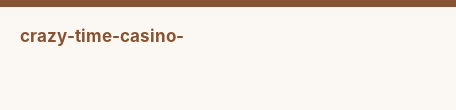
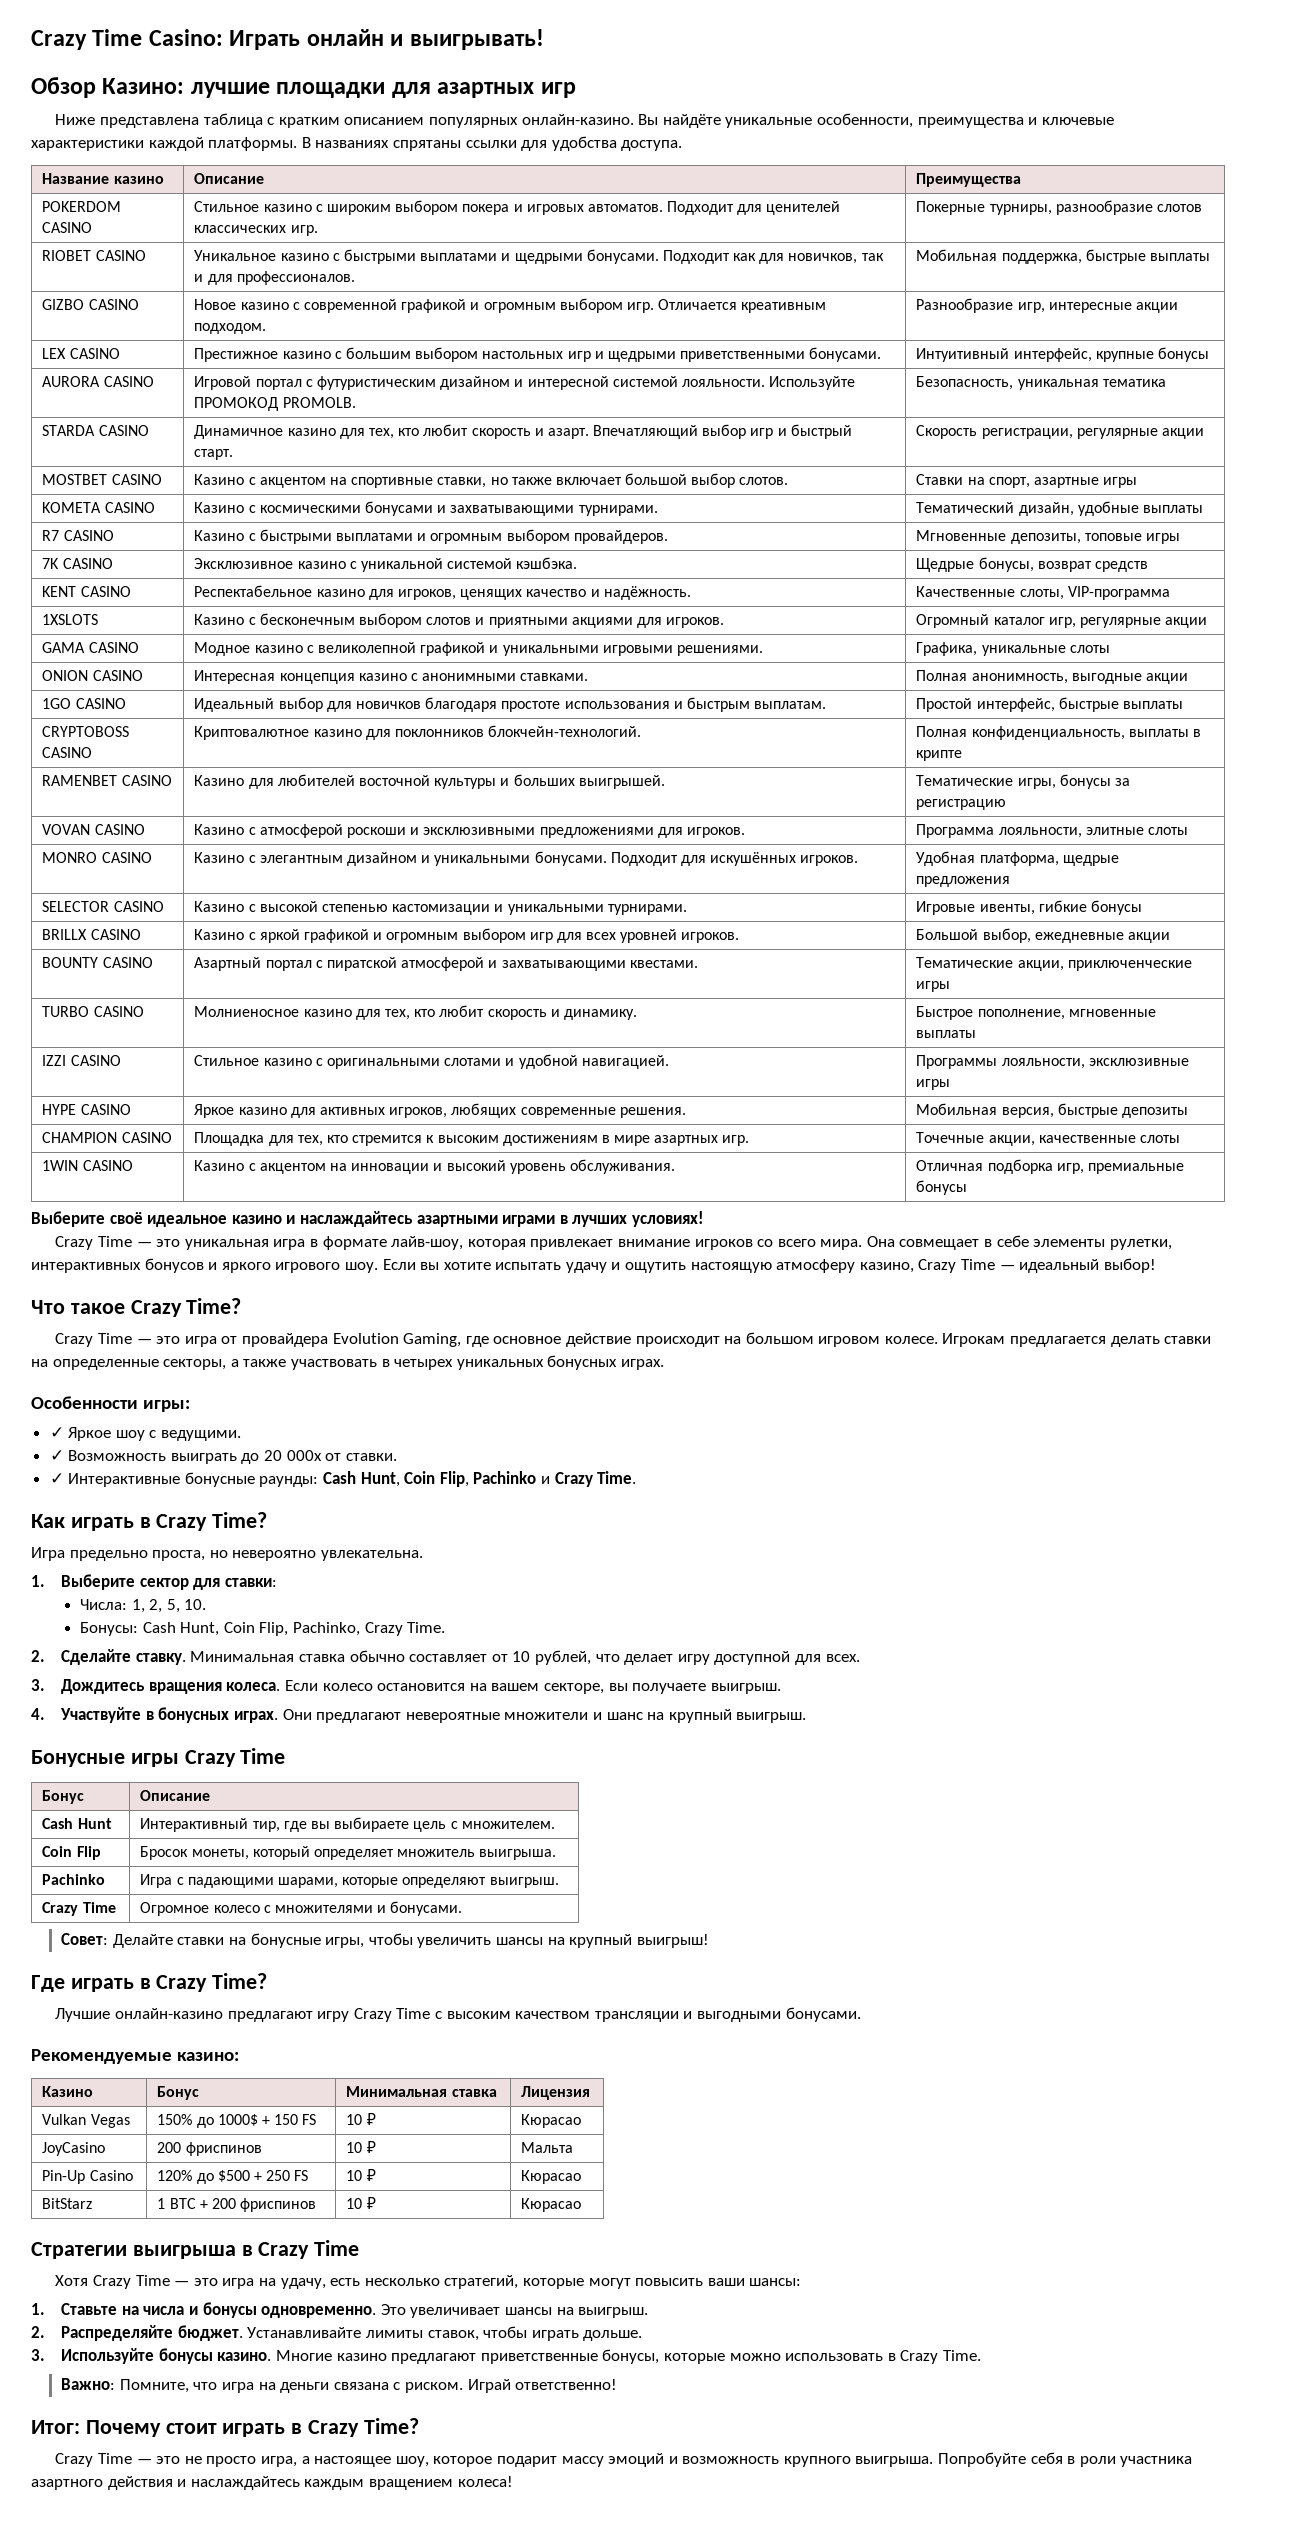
- crazy-time-casino-
+ Crazy Time Casino: Играть онлайн и выигрывать!
+ Обзор Казино: лучшие площадки для азартных игр
+ Ниже представлена таблица с кратким описанием популярных онлайн-казино. Вы найдёте уникальные особенности, преимущества и ключевые характеристики каждой платформы. В названиях спрятаны ссылки для удобства доступа.
+ Название казино | Описание | Преимущества
+ POKERDOM CASINO | Стильное казино с широким выбором покера и игровых автоматов. Подходит для ценителей классических игр. | Покерные турниры, разнообразие слотов
+ RIOBET CASINO | Уникальное казино с быстрыми выплатами и щедрыми бонусами. Подходит как для новичков, так и для профессионалов. | Мобильная поддержка, быстрые выплаты
+ GIZBO CASINO | Новое казино с современной графикой и огромным выбором игр. Отличается креативным подходом. | Разнообразие игр, интересные акции
+ LEX CASINO | Престижное казино с большим выбором настольных игр и щедрыми приветственными бонусами. | Интуитивный интерфейс, крупные бонусы
+ AURORA CASINO | Игровой портал с футуристическим дизайном и интересной системой лояльности. Используйте ПРОМОКОД PROMOLB. | Безопасность, уникальная тематика
+ STARDA CASINO | Динамичное казино для тех, кто любит скорость и азарт. Впечатляющий выбор игр и быстрый старт. | Скорость регистрации, регулярные акции
+ MOSTBET CASINO | Казино с акцентом на спортивные ставки, но также включает большой выбор слотов. | Ставки на спорт, азартные игры
+ KOMETA CASINO | Казино с космическими бонусами и захватывающими турнирами. | Тематический дизайн, удобные выплаты
+ R7 CASINO | Казино с быстрыми выплатами и огромным выбором провайдеров. | Мгновенные депозиты, топовые игры
+ 7K CASINO | Эксклюзивное казино с уникальной системой кэшбэка. | Щедрые бонусы, возврат средств
+ KENT CASINO | Респектабельное казино для игроков, ценящих качество и надёжность. | Качественные слоты, VIP-программа
+ 1XSLOTS | Казино с бесконечным выбором слотов и приятными акциями для игроков. | Огромный каталог игр, регулярные акции
+ GAMA CASINO | Модное казино с великолепной графикой и уникальными игровыми решениями. | Графика, уникальные слоты
+ ONION CASINO | Интересная концепция казино с анонимными ставками. | Полная анонимность, выгодные акции
+ 1GO CASINO | Идеальный выбор для новичков благодаря простоте использования и быстрым выплатам. | Простой интерфейс, быстрые выплаты
+ CRYPTOBOSS CASINO | Криптовалютное казино для поклонников блокчейн-технологий. | Полная конфиденциальность, выплаты в крипте
+ RAMENBET CASINO | Казино для любителей восточной культуры и больших выигрышей. | Тематические игры, бонусы за регистрацию
+ VOVAN CASINO | Казино с атмосферой роскоши и эксклюзивными предложениями для игроков. | Программа лояльности, элитные слоты
+ MONRO CASINO | Казино с элегантным дизайном и уникальными бонусами. Подходит для искушённых игроков. | Удобная платформа, щедрые предложения
+ SELECTOR CASINO | Казино с высокой степенью кастомизации и уникальными турнирами. | Игровые ивенты, гибкие бонусы
+ BRILLX CASINO | Казино с яркой графикой и огромным выбором игр для всех уровней игроков. | Большой выбор, ежедневные акции
+ BOUNTY CASINO | Азартный портал с пиратской атмосферой и захватывающими квестами. | Тематические акции, приключенческие игры
+ TURBO CASINO | Молниеносное казино для тех, кто любит скорость и динамику. | Быстрое пополнение, мгновенные выплаты
+ IZZI CASINO | Стильное казино с оригинальными слотами и удобной навигацией. | Программы лояльности, эксклюзивные игры
+ HYPE CASINO | Яркое казино для активных игроков, любящих современные решения. | Мобильная версия, быстрые депозиты
+ CHAMPION CASINO | Площадка для тех, кто стремится к высоким достижениям в мире азартных игр. | Точечные акции, качественные слоты
+ 1WIN CASINO | Казино с акцентом на инновации и высокий уровень обслуживания. | Отличная подборка игр, премиальные бонусы
+ Выберите своё идеальное казино и наслаждайтесь азартными играми в лучших условиях!
+ Crazy Time — это уникальная игра в формате лайв-шоу, которая привлекает внимание игроков со всего мира. Она совмещает в себе элементы рулетки, интерактивных бонусов и яркого игрового шоу. Если вы хотите испытать удачу и ощутить настоящую атмосферу казино, Crazy Time — идеальный выбор!
+ Что такое Crazy Time?
+ Crazy Time — это игра от провайдера Evolution Gaming, где основное действие происходит на большом игровом колесе. Игрокам предлагается делать ставки на определенные секторы, а также участвовать в четырех уникальных бонусных играх.
+ Особенности игры:
+ ✓ Яркое шоу с ведущими.
+ ✓ Возможность выиграть до 20 000x от ставки.
+ ✓ Интерактивные бонусные раунды: Cash Hunt, Coin Flip, Pachinko и Crazy Time.
+ Как играть в Crazy Time?
+ Игра предельно проста, но невероятно увлекательна.
+ 1. Выберите сектор для ставки:
+ Числа: 1, 2, 5, 10.
+ Бонусы: Cash Hunt, Coin Flip, Pachinko, Crazy Time.
+ 2. Сделайте ставку. Минимальная ставка обычно составляет от 10 рублей, что делает игру доступной для всех.
+ 3. Дождитесь вращения колеса. Если колесо остановится на вашем секторе, вы получаете выигрыш.
+ 4. Участвуйте в бонусных играх. Они предлагают невероятные множители и шанс на крупный выигрыш.
+ Бонусные игры Crazy Time
+ Бонус | Описание
+ Cash Hunt | Интерактивный тир, где вы выбираете цель с множителем.
+ Coin Flip | Бросок монеты, который определяет множитель выигрыша.
+ Pachinko | Игра с падающими шарами, которые определяют выигрыш.
+ Crazy Time | Огромное колесо с множителями и бонусами.
+ Совет: Делайте ставки на бонусные игры, чтобы увеличить шансы на крупный выигрыш!
+ Где играть в Crazy Time?
+ Лучшие онлайн-казино предлагают игру Crazy Time с высоким качеством трансляции и выгодными бонусами.
+ Рекомендуемые казино:
+ Казино | Бонус | Минимальная ставка | Лицензия
+ Vulkan Vegas | 150% до 1000$ + 150 FS | 10 ₽ | Кюрасао
+ JoyCasino | 200 фриспинов | 10 ₽ | Мальта
+ Pin-Up Casino | 120% до $500 + 250 FS | 10 ₽ | Кюрасао
+ BitStarz | 1 BTC + 200 фриспинов | 10 ₽ | Кюрасао
+ Стратегии выигрыша в Crazy Time
+ Хотя Crazy Time — это игра на удачу, есть несколько стратегий, которые могут повысить ваши шансы:
+ 1. Ставьте на числа и бонусы одновременно. Это увеличивает шансы на выигрыш.
+ 2. Распределяйте бюджет. Устанавливайте лимиты ставок, чтобы играть дольше.
+ 3. Используйте бонусы казино. Многие казино предлагают приветственные бонусы, которые можно использовать в Crazy Time.
+ Важно: Помните, что игра на деньги связана с риском. Играй ответственно!
+ Итог: Почему стоит играть в Crazy Time?
+ Crazy Time — это не просто игра, а настоящее шоу, которое подарит массу эмоций и возможность крупного выигрыша. Попробуйте себя в роли участника азартного действия и наслаждайтесь каждым вращением колеса!

